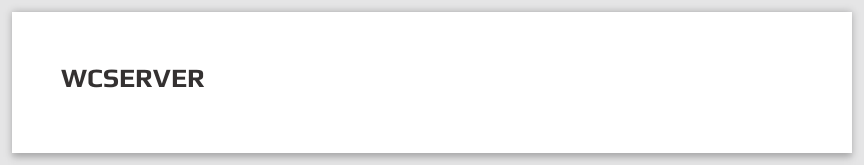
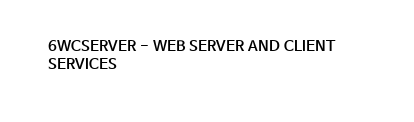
- WCSERVER
+ 6WCSERVER - WEB SERVER AND CLIENT SERVICES

